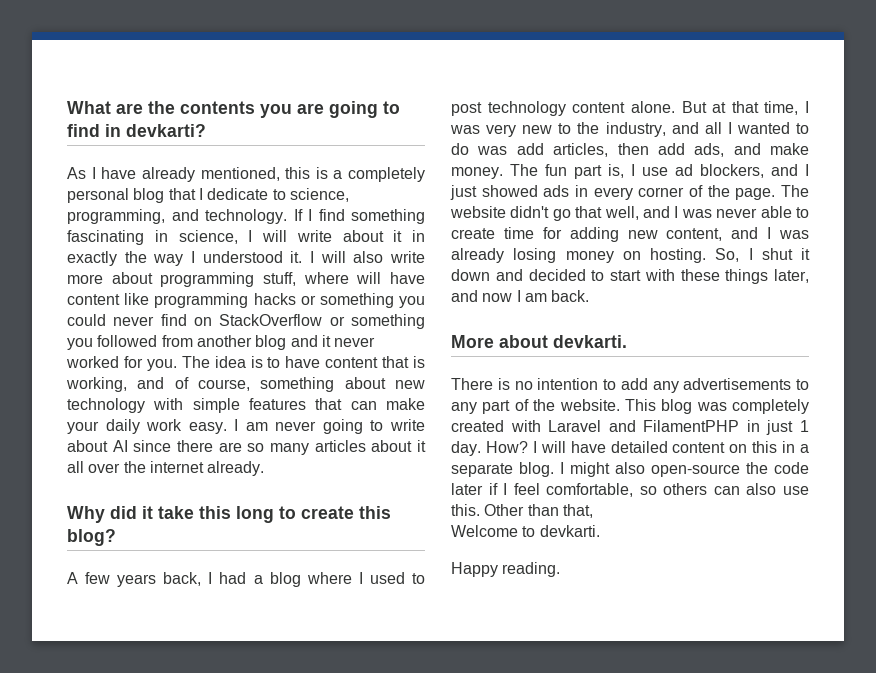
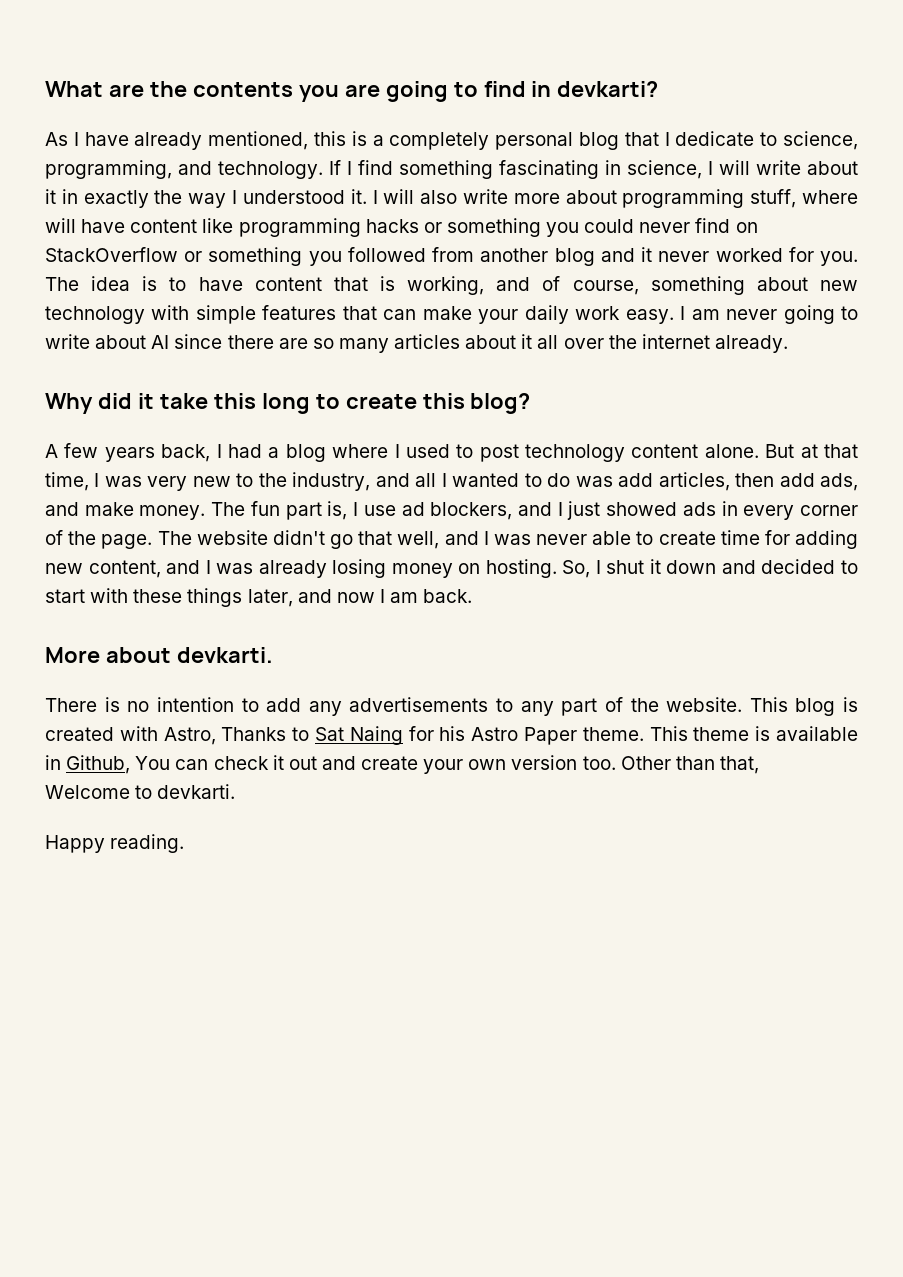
- This blog was completely created with Laravel and FilamentPHP in just 1 day. How? I will have detailed content on this in a separate blog. I might also open-source the code later if I feel comfortable, so others can also use this.
+ This blog is created with Astro, Thanks to Sat Naing for his Astro Paper theme. This theme is available in Github, You can check it out and create your own version too.

